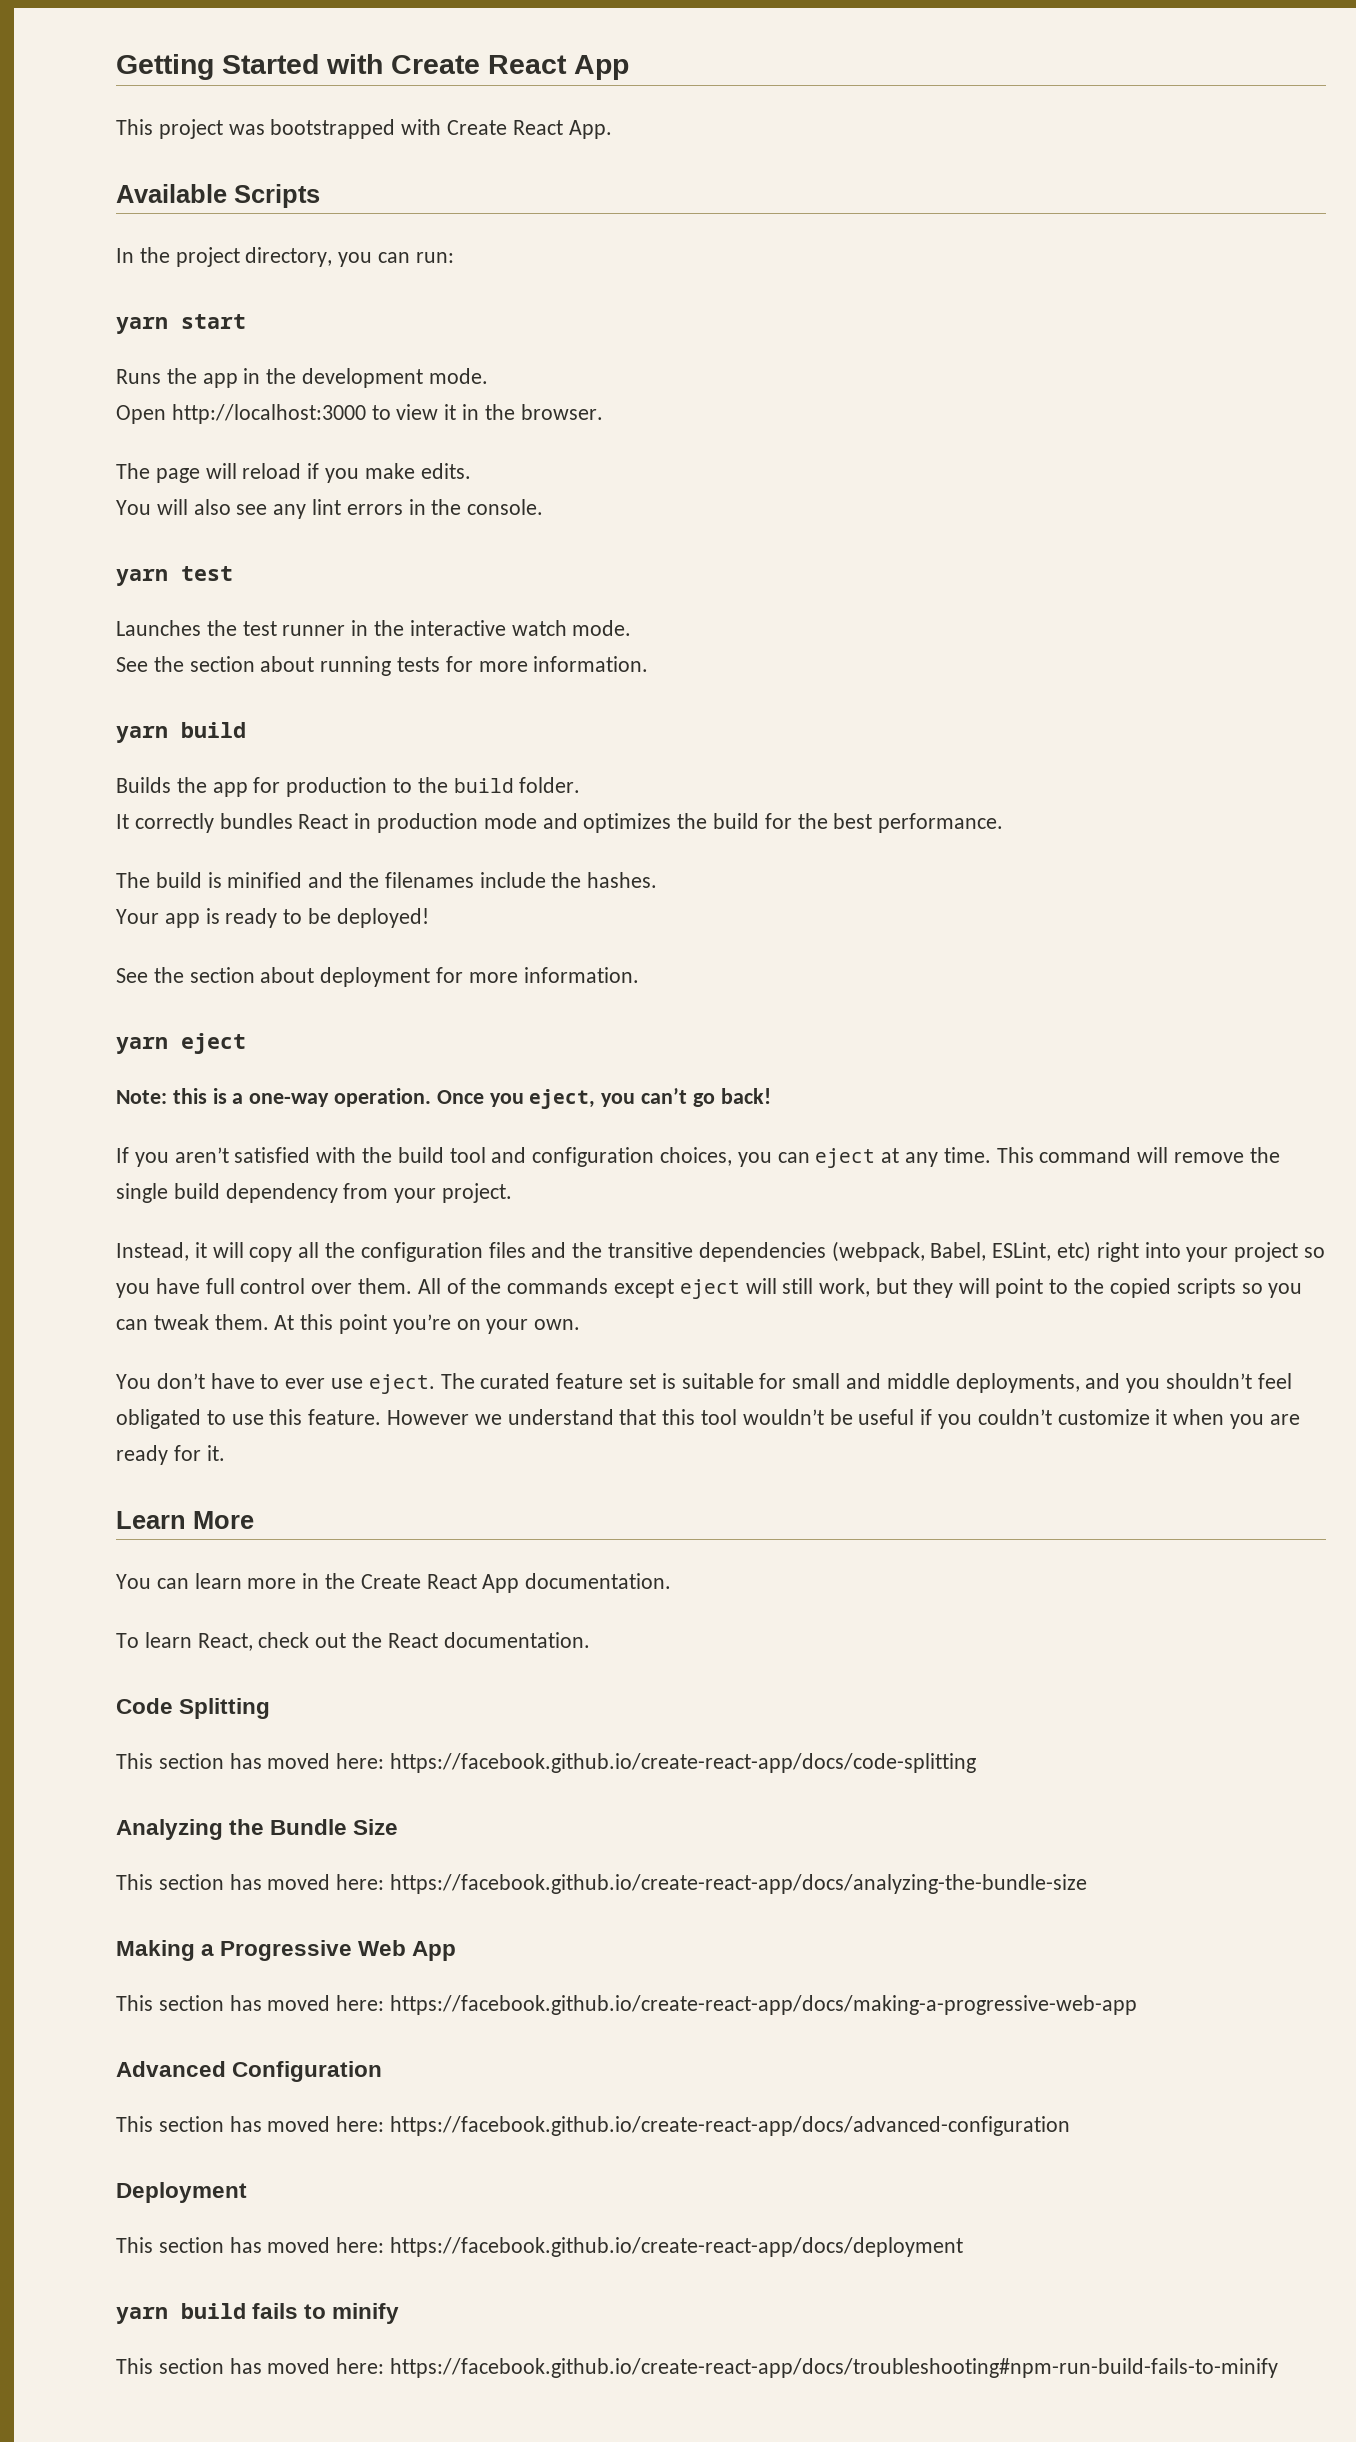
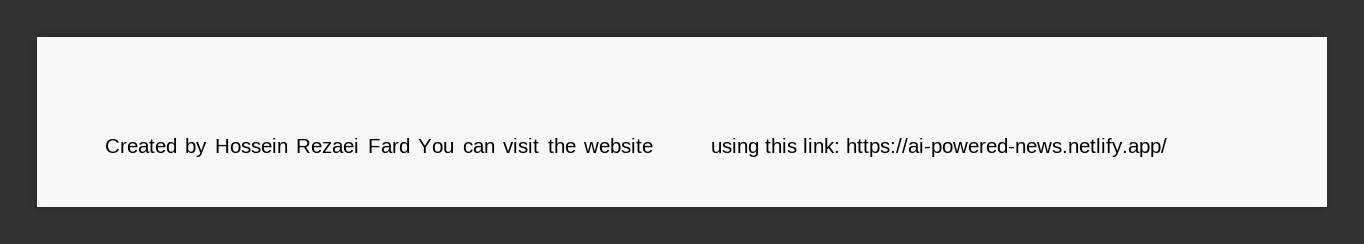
- Getting Started with Create React App
- This project was bootstrapped with Create React App.
- Available Scripts
- In the project directory, you can run:
- yarn start
- Runs the app in the development mode.
- Open http://localhost:3000 to view it in the browser.
- The page will reload if you make edits.
- You will also see any lint errors in the console.
- yarn test
- Launches the test runner in the interactive watch mode.
- See the section about running tests for more information.
- yarn build
- Builds the app for production to the build folder.
- It correctly bundles React in production mode and optimizes the build for the best performance.
- The build is minified and the filenames include the hashes.
- Your app is ready to be deployed!
- See the section about deployment for more information.
- yarn eject
- Note: this is a one-way operation. Once you eject, you can’t go back!
- If you aren’t satisfied with the build tool and configuration choices, you can eject at any time. This command will remove the single build dependency from your project.
- Instead, it will copy all the configuration files and the transitive dependencies (webpack, Babel, ESLint, etc) right into your project so you have full control over them. All of the commands except eject will still work, but they will point to the copied scripts so you can tweak them. At this point you’re on your own.
- You don’t have to ever use eject. The curated feature set is suitable for small and middle deployments, and you shouldn’t feel obligated to use this feature. However we understand that this tool wouldn’t be useful if you couldn’t customize it when you are ready for it.
- Learn More
- You can learn more in the Create React App documentation.
- To learn React, check out the React documentation.
- Code Splitting
- This section has moved here: https://facebook.github.io/create-react-app/docs/code-splitting
- Analyzing the Bundle Size
- This section has moved here: https://facebook.github.io/create-react-app/docs/analyzing-the-bundle-size
- Making a Progressive Web App
- This section has moved here: https://facebook.github.io/create-react-app/docs/making-a-progressive-web-app
- Advanced Configuration
- This section has moved here: https://facebook.github.io/create-react-app/docs/advanced-configuration
- Deployment
- This section has moved here: https://facebook.github.io/create-react-app/docs/deployment
- yarn build fails to minify
- This section has moved here: https://facebook.github.io/create-react-app/docs/troubleshooting#npm-run-build-fails-to-minify
+ Created by Hossein Rezaei Fard You can visit the website using this link: https://ai-powered-news.netlify.app/

